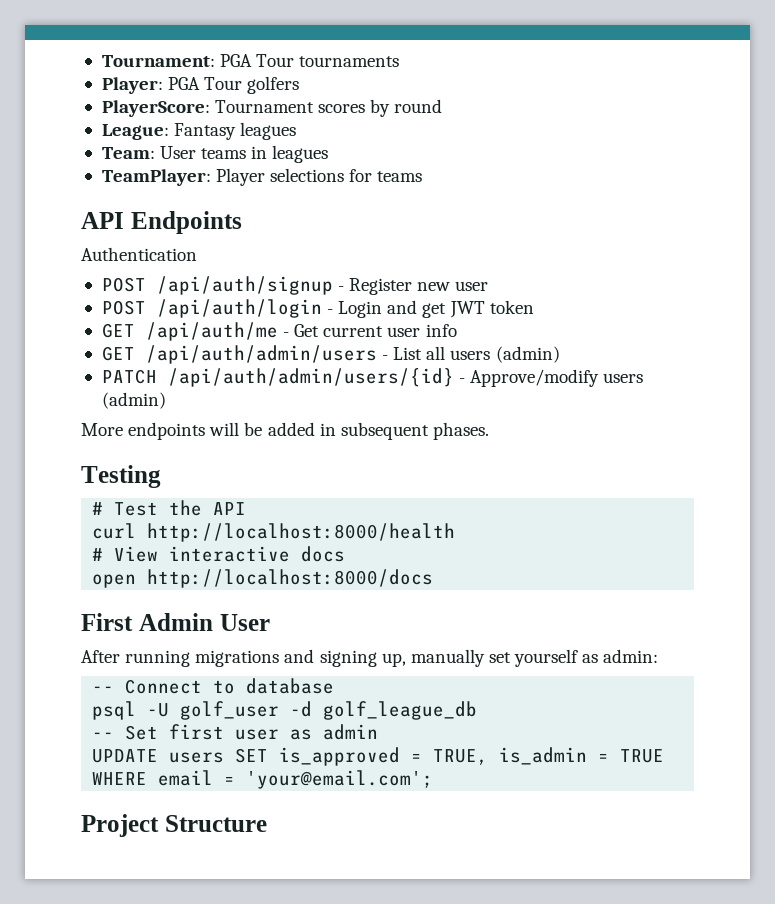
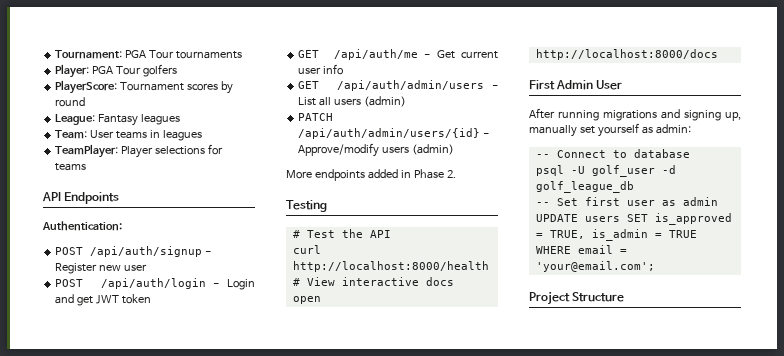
- Authentication
+ Authentication:
- More endpoints will be added in subsequent phases.
+ More endpoints added in Phase 2.

